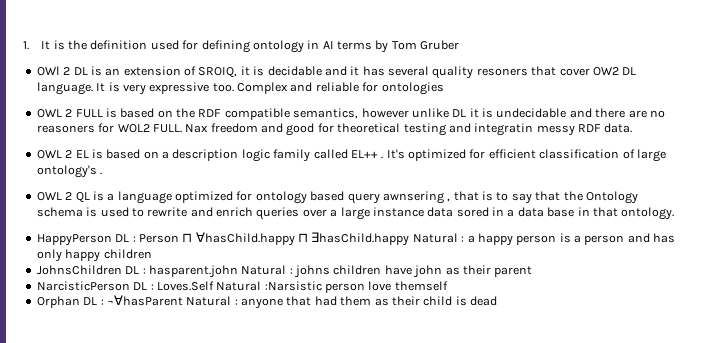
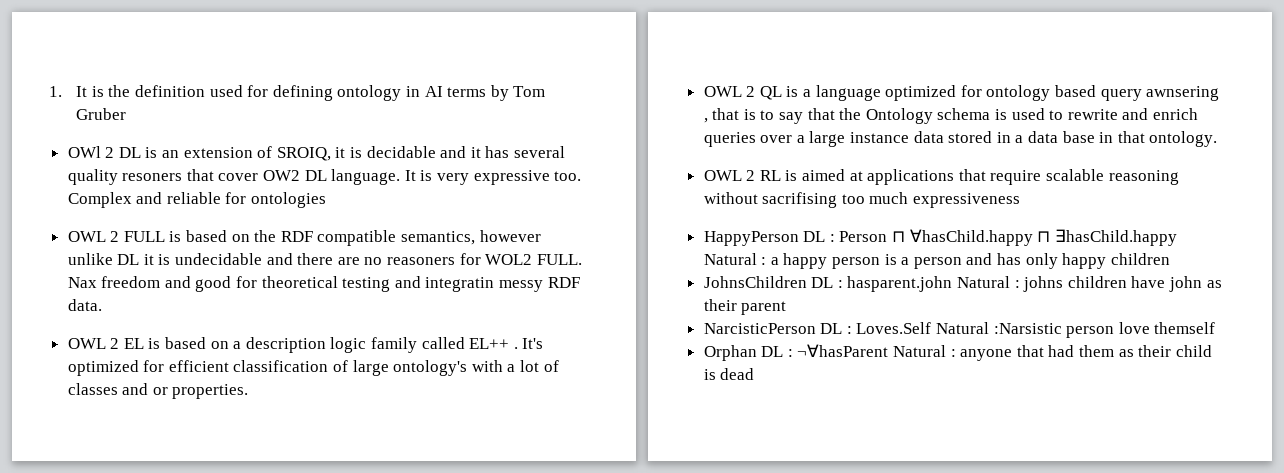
- It's optimized for efficient classification of large ontology's .
+ It's optimized for efficient classification of large ontology's with a lot of classes and or properties.
- OWL 2 QL is a language optimized for ontology based query awnsering , that is to say that the Ontology schema is used to rewrite and enrich queries over a large instance data sored in a data base in that ontology.
+ OWL 2 QL is a language optimized for ontology based query awnsering , that is to say that the Ontology schema is used to rewrite and enrich queries over a large instance data stored in a data base in that ontology.
+ OWL 2 RL is aimed at applications that require scalable reasoning without sacrifising too much expressiveness

